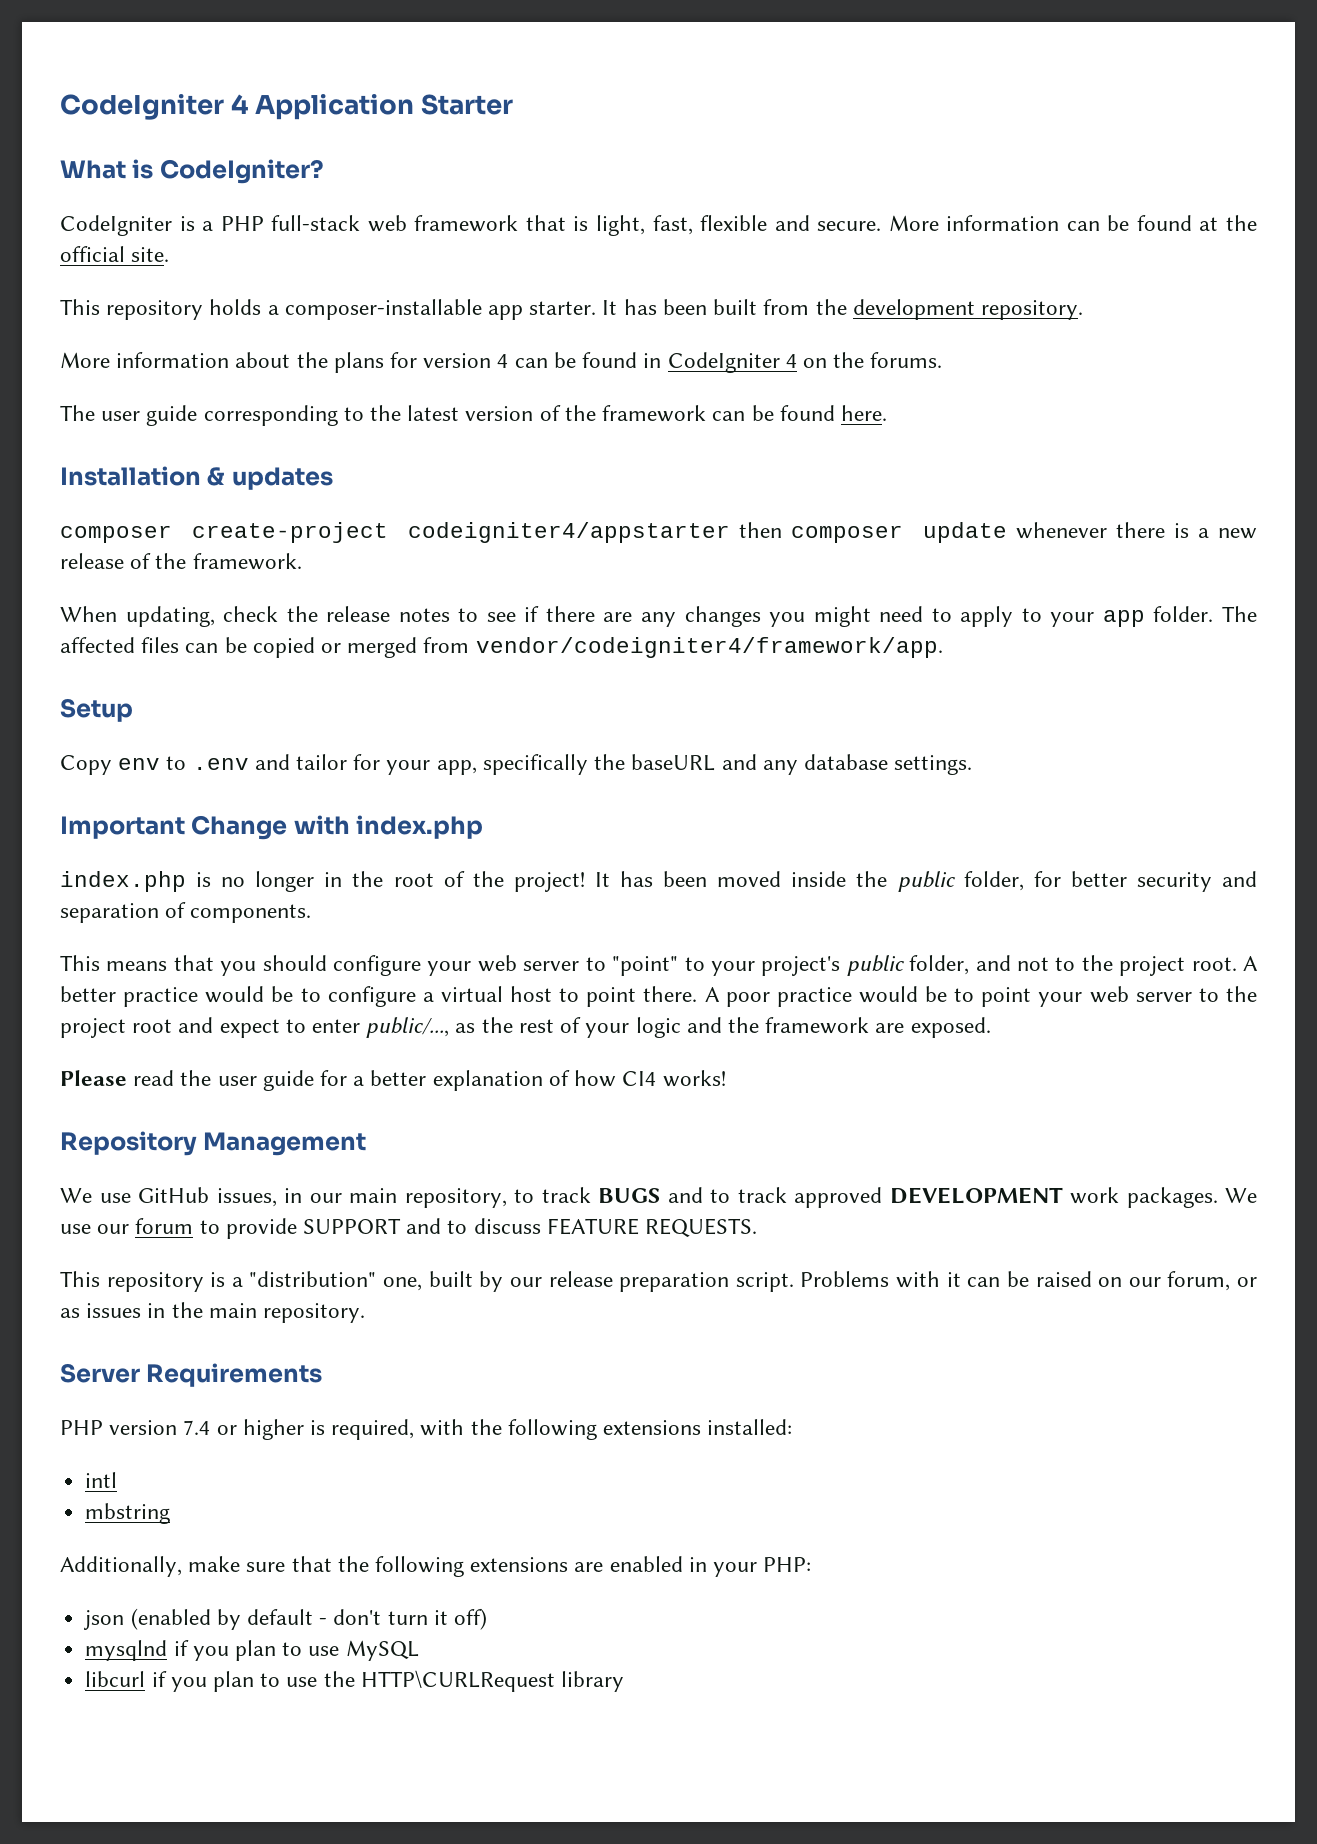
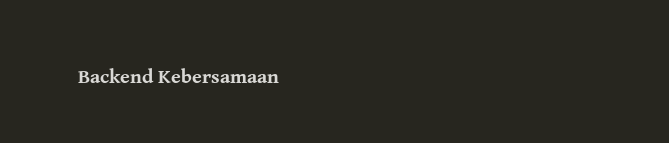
- CodeIgniter 4 Application Starter
- What is CodeIgniter?
- CodeIgniter is a PHP full-stack web framework that is light, fast, flexible and secure. More information can be found at the official site.
- This repository holds a composer-installable app starter. It has been built from the development repository.
- More information about the plans for version 4 can be found in CodeIgniter 4 on the forums.
- The user guide corresponding to the latest version of the framework can be found here.
- Installation & updates
- composer create-project codeigniter4/appstarter then composer update whenever there is a new release of the framework.
- When updating, check the release notes to see if there are any changes you might need to apply to your app folder. The affected files can be copied or merged from vendor/codeigniter4/framework/app.
- Setup
- Copy env to .env and tailor for your app, specifically the baseURL and any database settings.
- Important Change with index.php
- index.php is no longer in the root of the project! It has been moved inside the public folder, for better security and separation of components.
- This means that you should configure your web server to "point" to your project's public folder, and not to the project root. A better practice would be to configure a virtual host to point there. A poor practice would be to point your web server to the project root and expect to enter public/..., as the rest of your logic and the framework are exposed.
- Please read the user guide for a better explanation of how CI4 works!
- Repository Management
- We use GitHub issues, in our main repository, to track BUGS and to track approved DEVELOPMENT work packages. We use our forum to provide SUPPORT and to discuss FEATURE REQUESTS.
- This repository is a "distribution" one, built by our release preparation script. Problems with it can be raised on our forum, or as issues in the main repository.
- Server Requirements
- PHP version 7.4 or higher is required, with the following extensions installed:
- intl
- mbstring
- Additionally, make sure that the following extensions are enabled in your PHP:
- json (enabled by default - don't turn it off)
- mysqlnd if you plan to use MySQL
- libcurl if you plan to use the HTTP\CURLRequest library
+ Backend Kebersamaan

